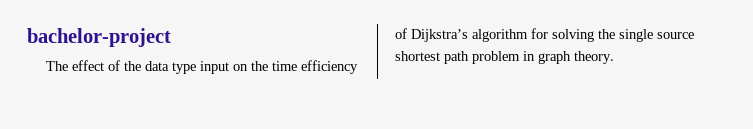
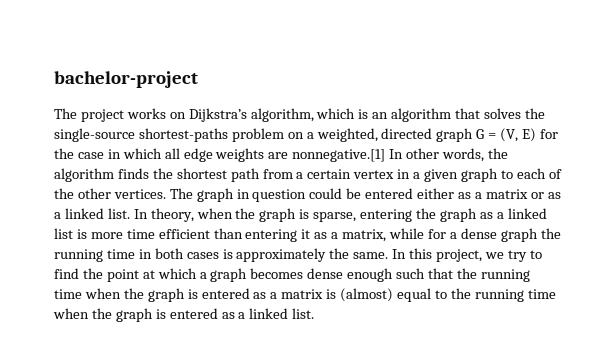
- The effect of the data type input on the time efficiency of Dijkstra’s algorithm for solving the single source shortest path problem in graph theory.
+ The project works on Dijkstra’s algorithm, which is an algorithm that solves the single-source shortest-paths problem on a weighted, directed graph G = (V, E) for the case in which all edge weights are nonnegative.[1] In other words, the algorithm finds the shortest path from a certain vertex in a given graph to each of the other vertices. The graph in question could be entered either as a matrix or as a linked list. In theory, when the graph is sparse, entering the graph as a linked list is more time efficient than entering it as a matrix, while for a dense graph the running time in both cases is approximately the same. In this project, we try to find the point at which a graph becomes dense enough such that the running time when the graph is entered as a matrix is (almost) equal to the running time when the graph is entered as a linked list.

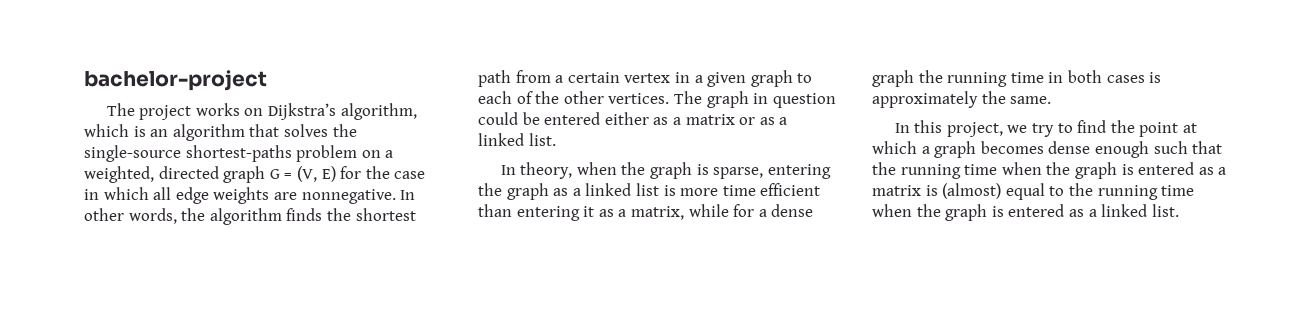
- The project works on Dijkstra’s algorithm, which is an algorithm that solves the single-source shortest-paths problem on a weighted, directed graph G = (V, E) for the case in which all edge weights are nonnegative.[1] In other words, the algorithm finds the shortest path from a certain vertex in a given graph to each of the other vertices.
+ The project works on Dijkstra’s algorithm, which is an algorithm that solves the single-source shortest-paths problem on a weighted, directed graph G = (V, E) for the case in which all edge weights are nonnegative. In other words, the algorithm finds the shortest path from a certain vertex in a given graph to each of the other vertices.
- The graph in question could be entered either as a matrix or as a linked list. In theory, when the graph is sparse, entering the graph as a linked list is more time efficient than entering it as a matrix, while for a dense graph the running time in both cases is approximately the same. In this project, we try to find the point at which a graph becomes dense enough such that the running time when the graph is entered as a matrix is (almost) equal to the running time when the graph is entered as a linked list.
+ The graph in question could be entered either as a matrix or as a linked list.
+ In theory, when the graph is sparse, entering the graph as a linked list is more time efficient than entering it as a matrix, while for a dense graph the running time in both cases is approximately the same.
+ In this project, we try to find the point at which a graph becomes dense enough such that the running time when the graph is entered as a matrix is (almost) equal to the running time when the graph is entered as a linked list.

